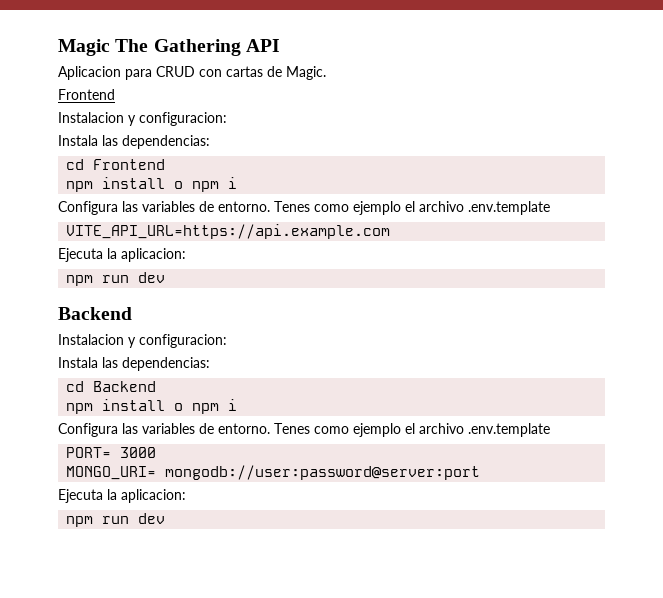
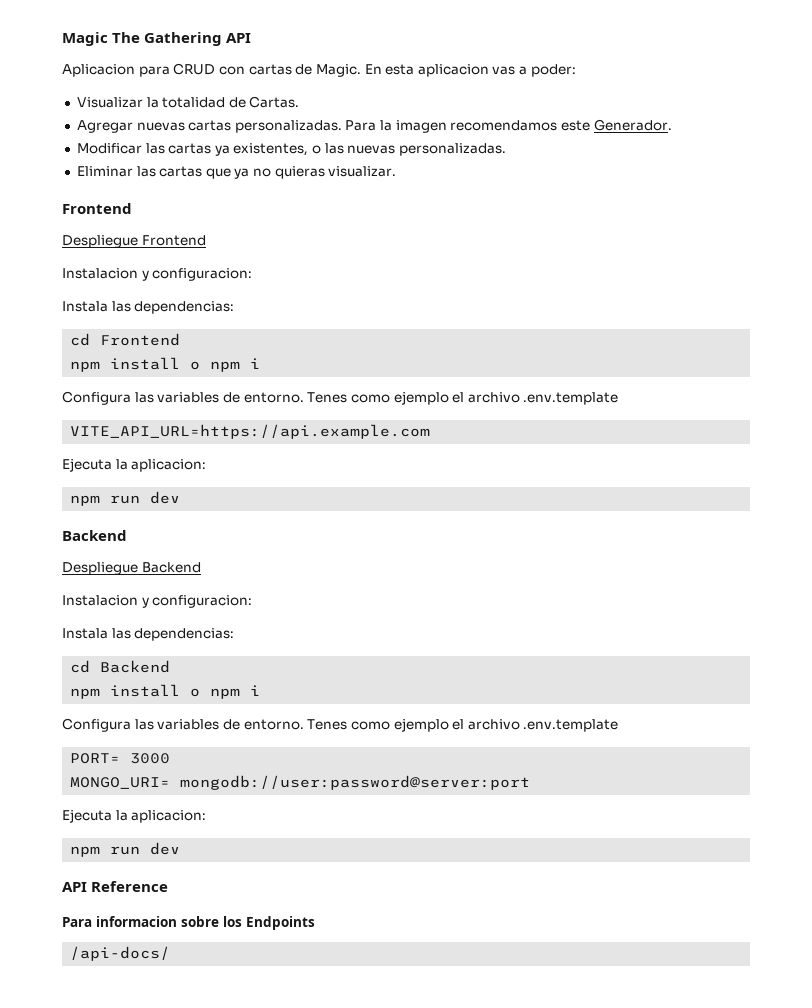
- Aplicacion para CRUD con cartas de Magic.
+ Aplicacion para CRUD con cartas de Magic. En esta aplicacion vas a poder:
+ Visualizar la totalidad de Cartas.
+ Agregar nuevas cartas personalizadas. Para la imagen recomendamos este Generador.
+ Modificar las cartas ya existentes, o las nuevas personalizadas.
+ Eliminar las cartas que ya no quieras visualizar.
  Frontend
+ Despliegue Frontend
+ Despliegue Backend
+ API Reference
+ Para informacion sobre los Endpoints
+ /api-docs/

